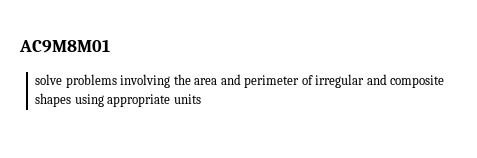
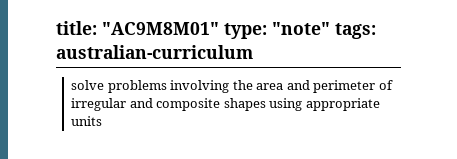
- AC9M8M01
+ title: "AC9M8M01" type: "note" tags: australian-curriculum

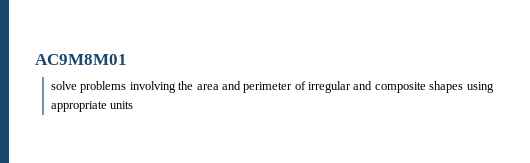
- title: "AC9M8M01" type: "note" tags: australian-curriculum
+ AC9M8M01

